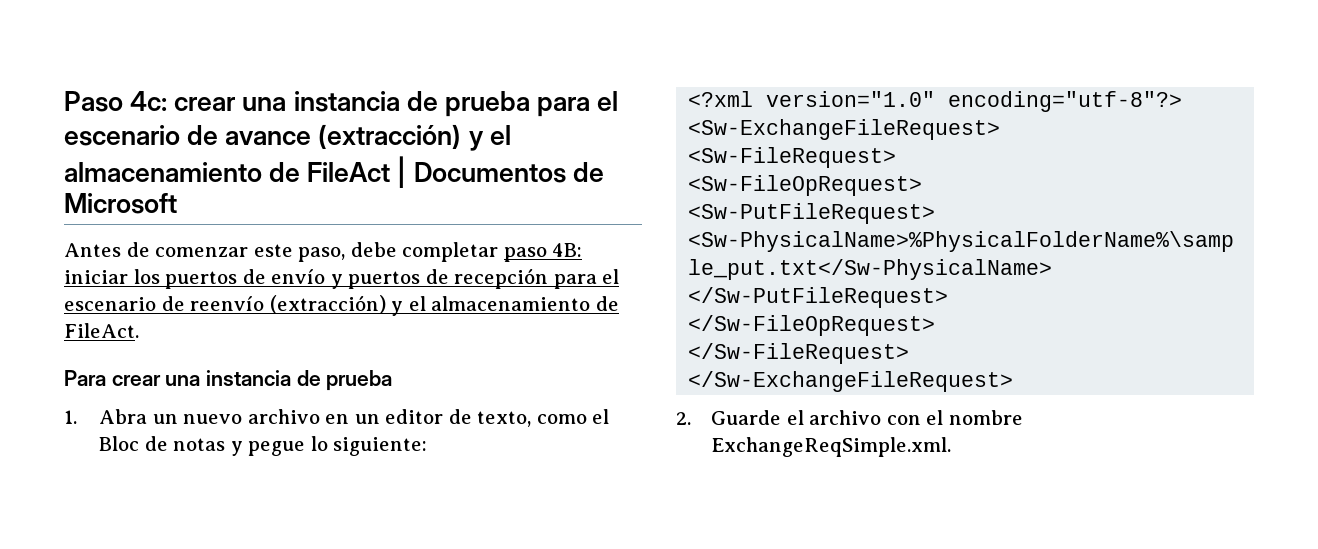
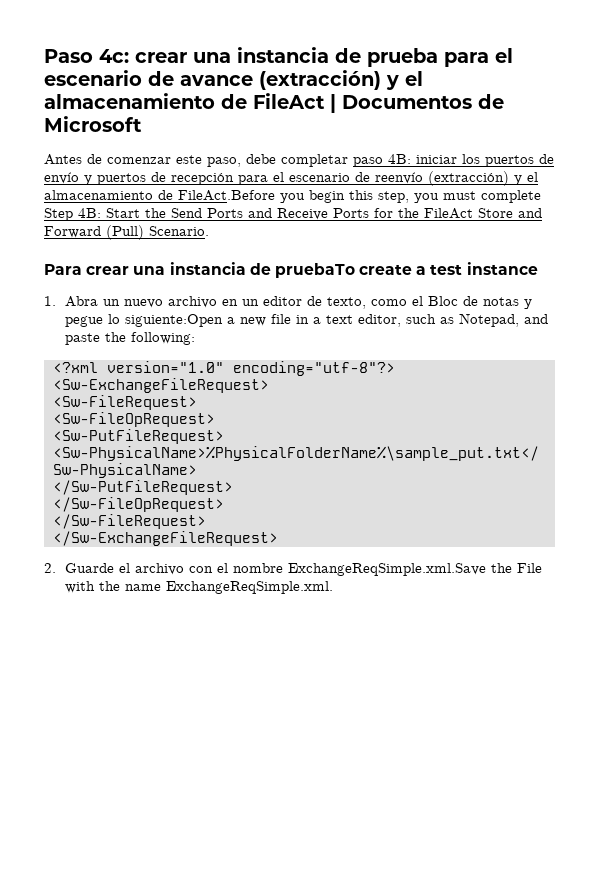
- Antes de comenzar este paso, debe completar paso 4B: iniciar los puertos de envío y puertos de recepción para el escenario de reenvío (extracción) y el almacenamiento de FileAct.
+ Antes de comenzar este paso, debe completar paso 4B: iniciar los puertos de envío y puertos de recepción para el escenario de reenvío (extracción) y el almacenamiento de FileAct.Before you begin this step, you must complete Step 4B: Start the Send Ports and Receive Ports for the FileAct Store and Forward (Pull) Scenario.
- Para crear una instancia de prueba
+ Para crear una instancia de pruebaTo create a test instance
- 1. Abra un nuevo archivo en un editor de texto, como el Bloc de notas y pegue lo siguiente:
+ 1. Abra un nuevo archivo en un editor de texto, como el Bloc de notas y pegue lo siguiente:Open a new file in a text editor, such as Notepad, and paste the following:
- 2. Guarde el archivo con el nombre ExchangeReqSimple.xml.
+ 2. Guarde el archivo con el nombre ExchangeReqSimple.xml.Save the File with the name ExchangeReqSimple.xml.

